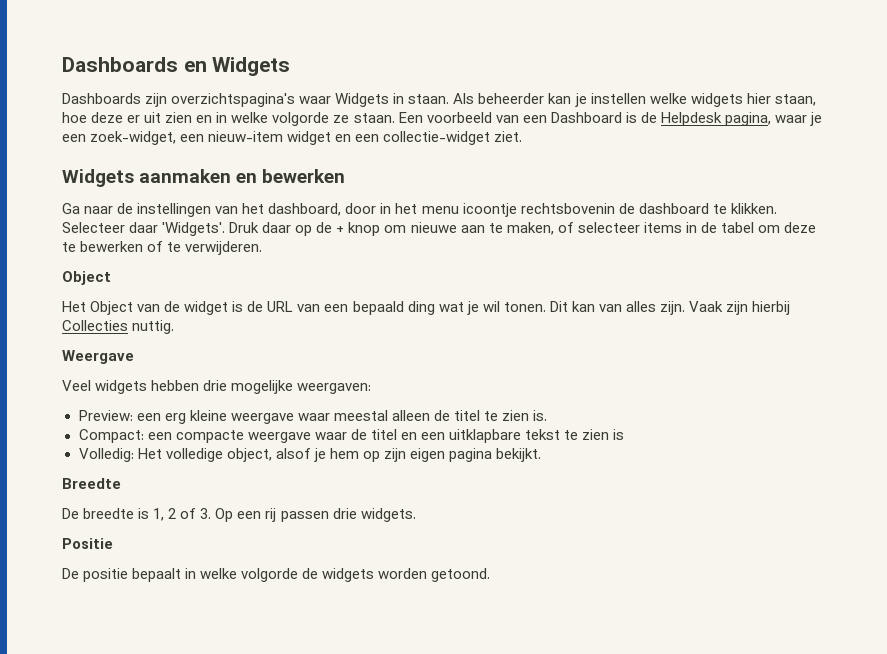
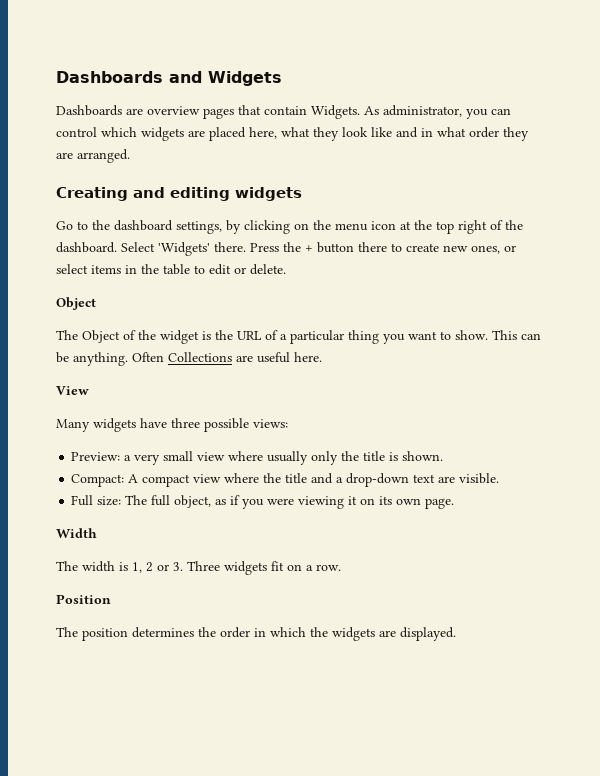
- Dashboards en Widgets
+ Dashboards and Widgets
- Dashboards zijn overzichtspagina's waar Widgets in staan. Als beheerder kan je instellen welke widgets hier staan, hoe deze er uit zien en in welke volgorde ze staan. Een voorbeeld van een Dashboard is de Helpdesk pagina, waar je een zoek-widget, een nieuw-item widget en een collectie-widget ziet.
- Widgets aanmaken en bewerken
- Ga naar de instellingen van het dashboard, door in het menu icoontje rechtsbovenin de dashboard te klikken. Selecteer daar 'Widgets'. Druk daar op de + knop om nieuwe aan te maken, of selecteer items in de tabel om deze te bewerken of te verwijderen.
+ Dashboards are overview pages that contain Widgets. As administrator, you can control which widgets are placed here, what they look like and in what order they are arranged.
+ Creating and editing widgets
+ Go to the dashboard settings, by clicking on the menu icon at the top right of the dashboard. Select 'Widgets' there. Press the + button there to create new ones, or select items in the table to edit or delete.
  Object
- Het Object van de widget is de URL van een bepaald ding wat je wil tonen. Dit kan van alles zijn. Vaak zijn hierbij Collecties nuttig.
- Weergave
- Veel widgets hebben drie mogelijke weergaven:
- Preview: een erg kleine weergave waar meestal alleen de titel te zien is.
- Compact: een compacte weergave waar de titel en een uitklapbare tekst te zien is
- Volledig: Het volledige object, alsof je hem op zijn eigen pagina bekijkt.
- Breedte
- De breedte is 1, 2 of 3. Op een rij passen drie widgets.
- Positie
- De positie bepaalt in welke volgorde de widgets worden getoond.
+ The Object of the widget is the URL of a particular thing you want to show. This can be anything. Often Collections are useful here.
+ View
+ Many widgets have three possible views:
+ Preview: a very small view where usually only the title is shown.
+ Compact: A compact view where the title and a drop-down text are visible.
+ Full size: The full object, as if you were viewing it on its own page.
+ Width
+ The width is 1, 2 or 3. Three widgets fit on a row.
+ Position
+ The position determines the order in which the widgets are displayed.

